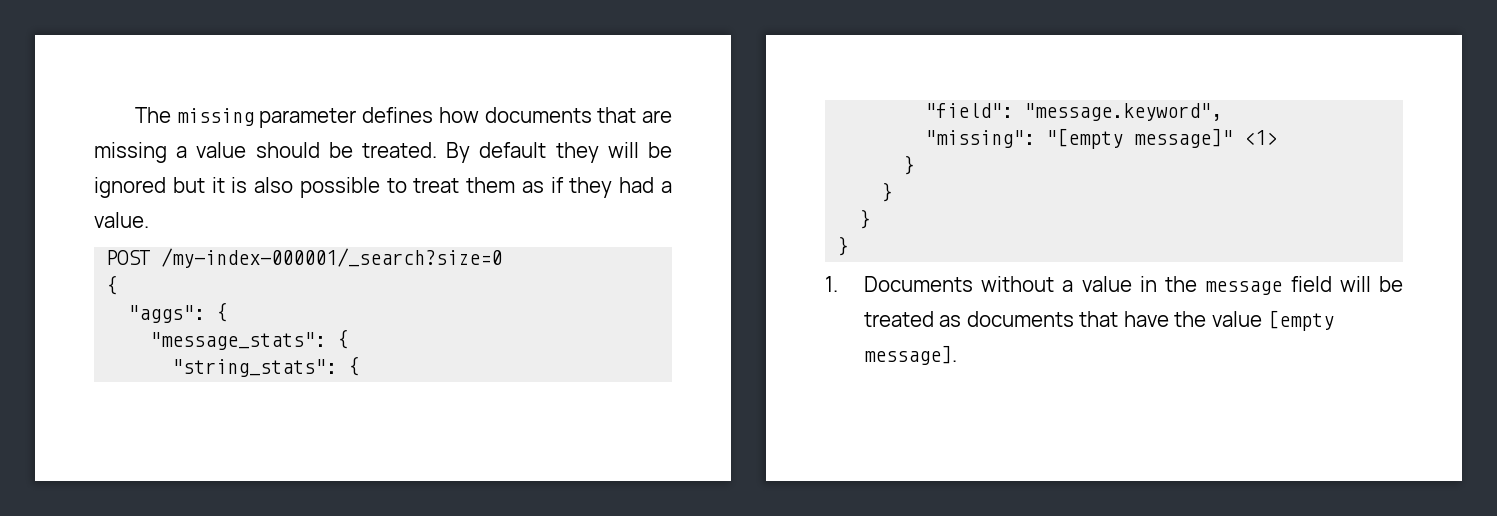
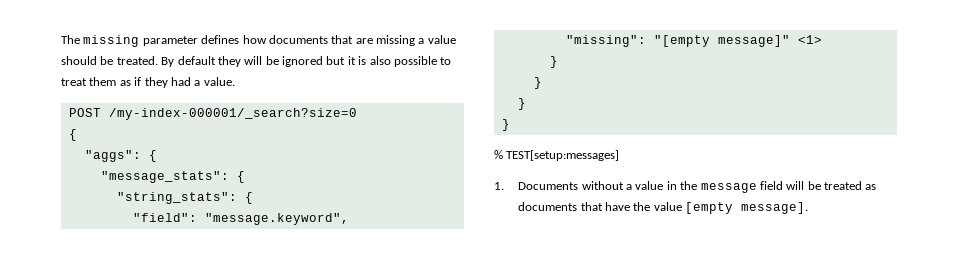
+ % TEST[setup:messages]

